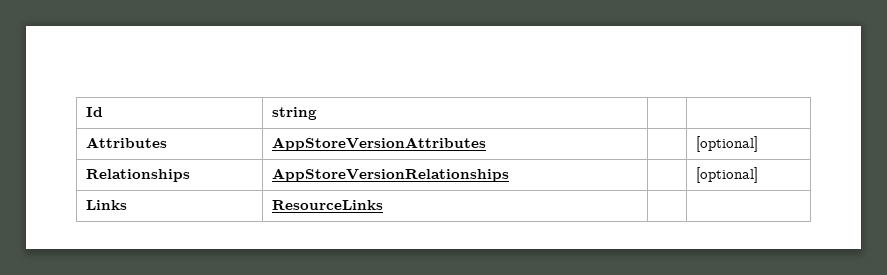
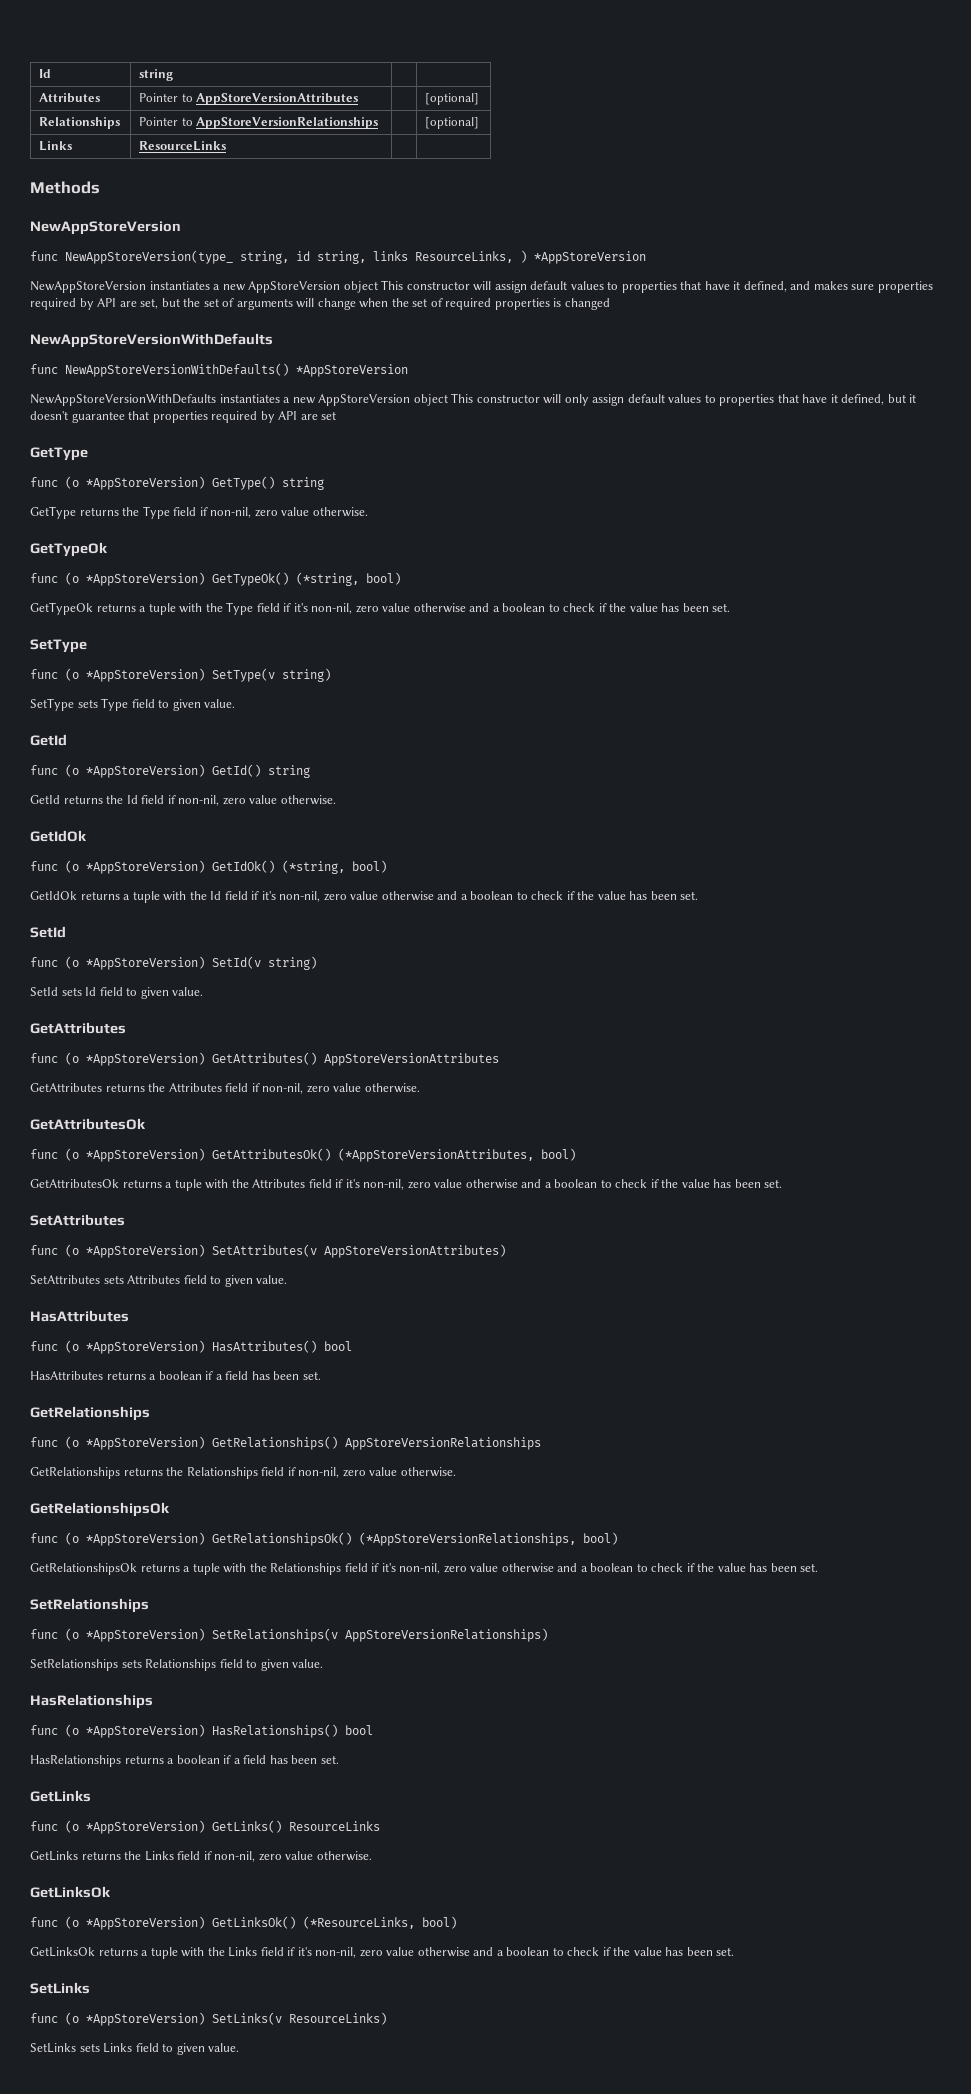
- Attributes | AppStoreVersionAttributes | | [optional]
+ Attributes | Pointer to AppStoreVersionAttributes | | [optional]
- Relationships | AppStoreVersionRelationships | | [optional]
+ Relationships | Pointer to AppStoreVersionRelationships | | [optional]
+ Methods
+ NewAppStoreVersion
+ func NewAppStoreVersion(type_ string, id string, links ResourceLinks, ) *AppStoreVersion
+ NewAppStoreVersion instantiates a new AppStoreVersion object This constructor will assign default values to properties that have it defined, and makes sure properties required by API are set, but the set of arguments will change when the set of required properties is changed
+ NewAppStoreVersionWithDefaults
+ func NewAppStoreVersionWithDefaults() *AppStoreVersion
+ NewAppStoreVersionWithDefaults instantiates a new AppStoreVersion object This constructor will only assign default values to properties that have it defined, but it doesn't guarantee that properties required by API are set
+ GetType
+ func (o *AppStoreVersion) GetType() string
+ GetType returns the Type field if non-nil, zero value otherwise.
+ GetTypeOk
+ func (o *AppStoreVersion) GetTypeOk() (*string, bool)
+ GetTypeOk returns a tuple with the Type field if it's non-nil, zero value otherwise and a boolean to check if the value has been set.
+ SetType
+ func (o *AppStoreVersion) SetType(v string)
+ SetType sets Type field to given value.
+ GetId
+ func (o *AppStoreVersion) GetId() string
+ GetId returns the Id field if non-nil, zero value otherwise.
+ GetIdOk
+ func (o *AppStoreVersion) GetIdOk() (*string, bool)
+ GetIdOk returns a tuple with the Id field if it's non-nil, zero value otherwise and a boolean to check if the value has been set.
+ SetId
+ func (o *AppStoreVersion) SetId(v string)
+ SetId sets Id field to given value.
+ GetAttributes
+ func (o *AppStoreVersion) GetAttributes() AppStoreVersionAttributes
+ GetAttributes returns the Attributes field if non-nil, zero value otherwise.
+ GetAttributesOk
+ func (o *AppStoreVersion) GetAttributesOk() (*AppStoreVersionAttributes, bool)
+ GetAttributesOk returns a tuple with the Attributes field if it's non-nil, zero value otherwise and a boolean to check if the value has been set.
+ SetAttributes
+ func (o *AppStoreVersion) SetAttributes(v AppStoreVersionAttributes)
+ SetAttributes sets Attributes field to given value.
+ HasAttributes
+ func (o *AppStoreVersion) HasAttributes() bool
+ HasAttributes returns a boolean if a field has been set.
+ GetRelationships
+ func (o *AppStoreVersion) GetRelationships() AppStoreVersionRelationships
+ GetRelationships returns the Relationships field if non-nil, zero value otherwise.
+ GetRelationshipsOk
+ func (o *AppStoreVersion) GetRelationshipsOk() (*AppStoreVersionRelationships, bool)
+ GetRelationshipsOk returns a tuple with the Relationships field if it's non-nil, zero value otherwise and a boolean to check if the value has been set.
+ SetRelationships
+ func (o *AppStoreVersion) SetRelationships(v AppStoreVersionRelationships)
+ SetRelationships sets Relationships field to given value.
+ HasRelationships
+ func (o *AppStoreVersion) HasRelationships() bool
+ HasRelationships returns a boolean if a field has been set.
+ GetLinks
+ func (o *AppStoreVersion) GetLinks() ResourceLinks
+ GetLinks returns the Links field if non-nil, zero value otherwise.
+ GetLinksOk
+ func (o *AppStoreVersion) GetLinksOk() (*ResourceLinks, bool)
+ GetLinksOk returns a tuple with the Links field if it's non-nil, zero value otherwise and a boolean to check if the value has been set.
+ SetLinks
+ func (o *AppStoreVersion) SetLinks(v ResourceLinks)
+ SetLinks sets Links field to given value.

